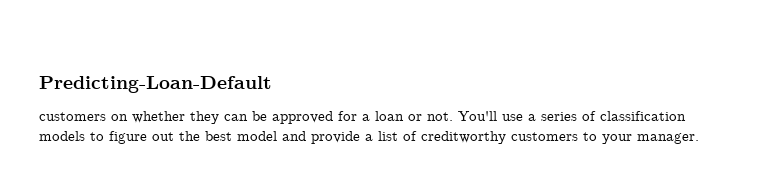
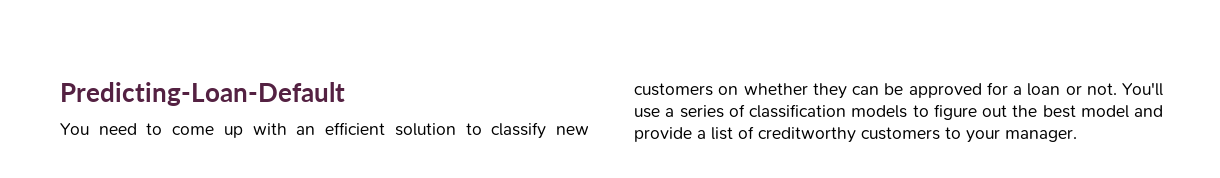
- customers on whether they can be approved for a loan or not.
+ You need to come up with an efficient solution to classify new customers on whether they can be approved for a loan or not.

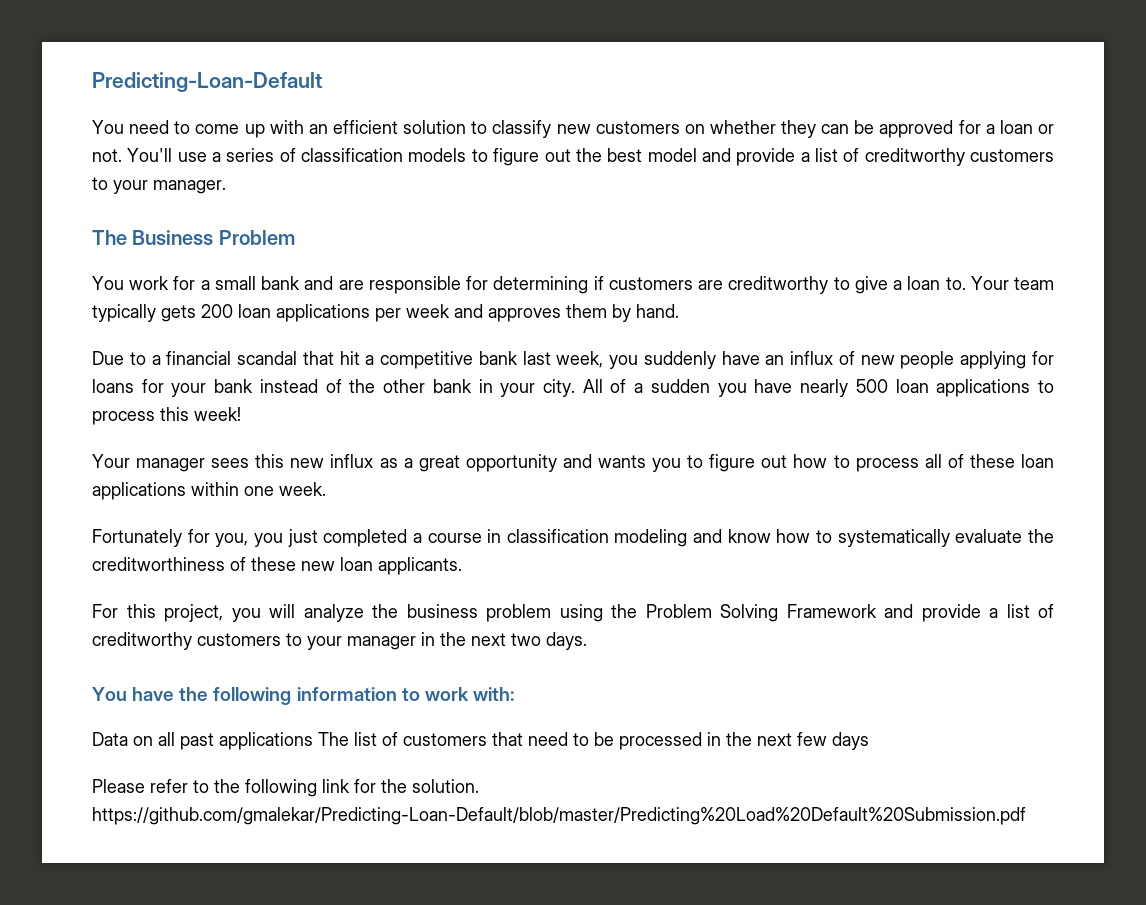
+ The Business Problem
+ You work for a small bank and are responsible for determining if customers are creditworthy to give a loan to. Your team typically gets 200 loan applications per week and approves them by hand.
+ Due to a financial scandal that hit a competitive bank last week, you suddenly have an influx of new people applying for loans for your bank instead of the other bank in your city. All of a sudden you have nearly 500 loan applications to process this week!
+ Your manager sees this new influx as a great opportunity and wants you to figure out how to process all of these loan applications within one week.
+ Fortunately for you, you just completed a course in classification modeling and know how to systematically evaluate the creditworthiness of these new loan applicants.
+ For this project, you will analyze the business problem using the Problem Solving Framework and provide a list of creditworthy customers to your manager in the next two days.
+ You have the following information to work with:
+ Data on all past applications The list of customers that need to be processed in the next few days
+ Please refer to the following link for the solution. https://github.com/gmalekar/Predicting-Loan-Default/blob/master/Predicting%20Load%20Default%20Submission.pdf

